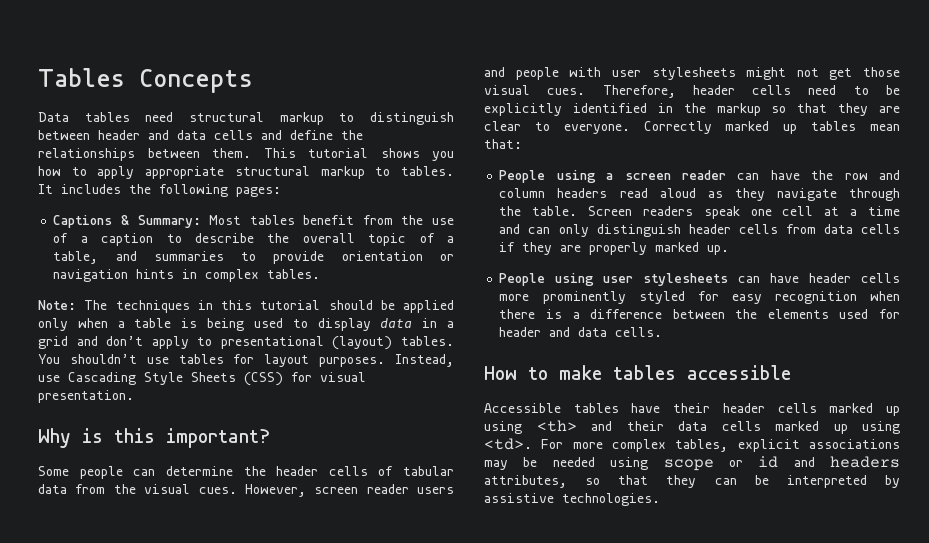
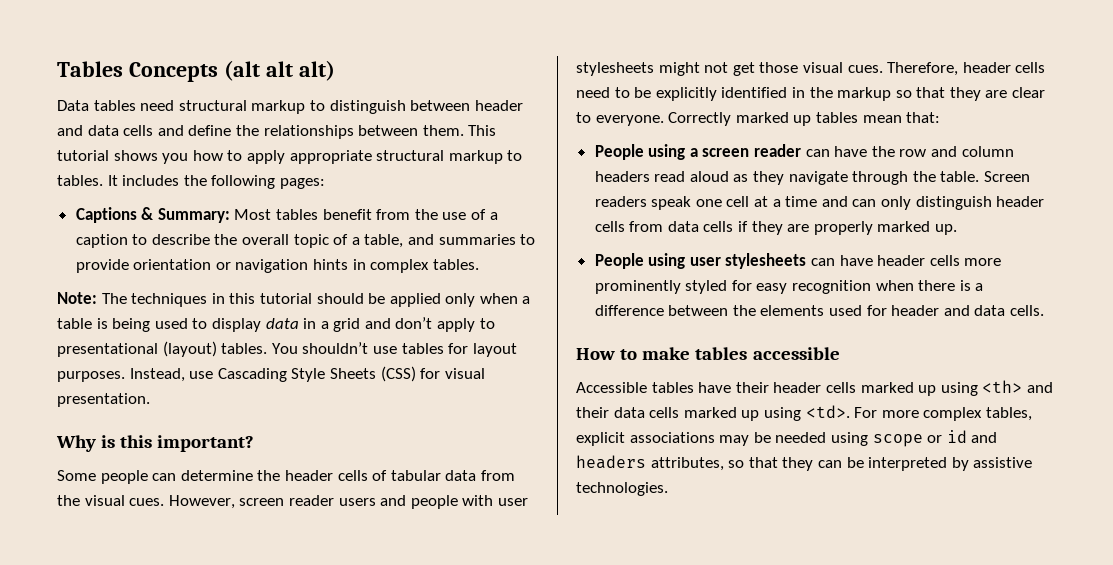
- Tables Concepts
+ Tables Concepts (alt alt alt)

